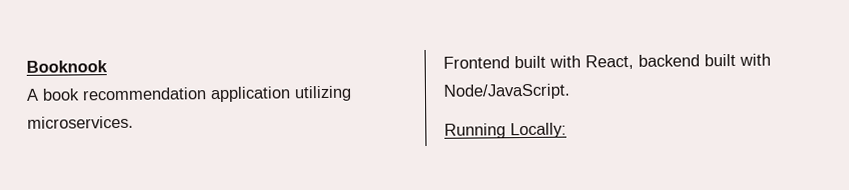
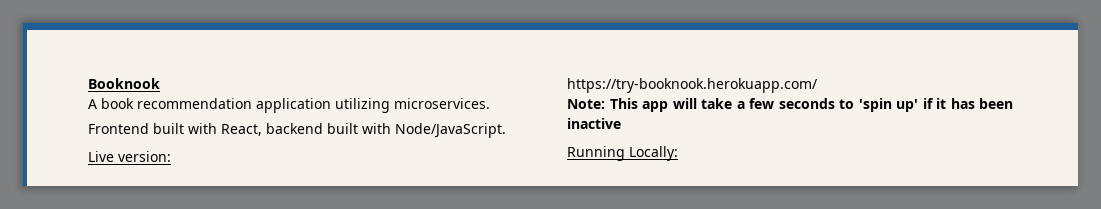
+ Live version:
+ https://try-booknook.herokuapp.com/
+ Note: This app will take a few seconds to 'spin up' if it has been inactive

